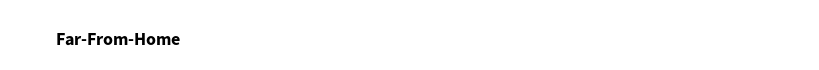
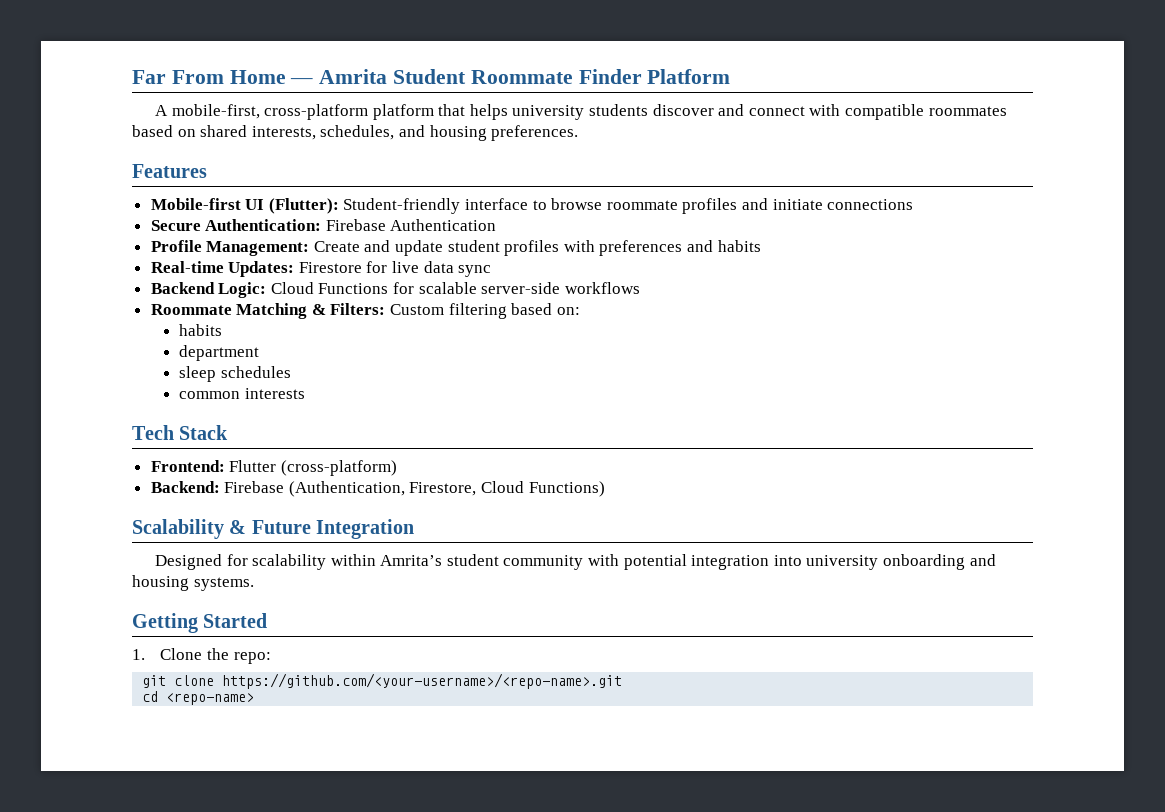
- Far-From-Home
+ Far From Home — Amrita Student Roommate Finder Platform
+ A mobile-first, cross-platform platform that helps university students discover and connect with compatible roommates based on shared interests, schedules, and housing preferences.
+ Features
+ Mobile-first UI (Flutter): Student-friendly interface to browse roommate profiles and initiate connections
+ Secure Authentication: Firebase Authentication
+ Profile Management: Create and update student profiles with preferences and habits
+ Real-time Updates: Firestore for live data sync
+ Backend Logic: Cloud Functions for scalable server-side workflows
+ Roommate Matching & Filters: Custom filtering based on:
+ habits
+ department
+ sleep schedules
+ common interests
+ Tech Stack
+ Frontend: Flutter (cross-platform)
+ Backend: Firebase (Authentication, Firestore, Cloud Functions)
+ Scalability & Future Integration
+ Designed for scalability within Amrita’s student community with potential integration into university onboarding and housing systems.
+ Getting Started
+ 1. Clone the repo:
+ git clone https://github.com/<your-username>/<repo-name>.git
+ cd <repo-name>

